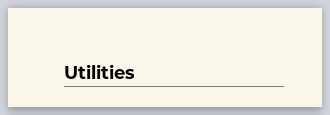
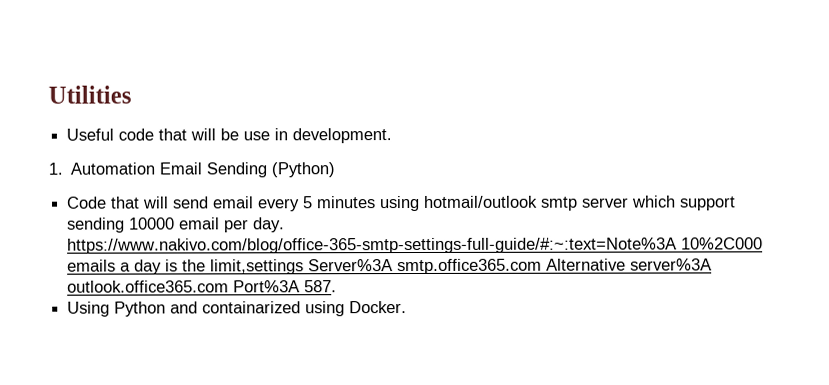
+ Useful code that will be use in development.
+ 1. Automation Email Sending (Python)
+ Code that will send email every 5 minutes using hotmail/outlook smtp server which support sending 10000 email per day. https://www.nakivo.com/blog/office-365-smtp-settings-full-guide/#:~:text=Note%3A 10%2C000 emails a day is the limit,settings Server%3A smtp.office365.com Alternative server%3A outlook.office365.com Port%3A 587.
+ Using Python and containarized using Docker.

